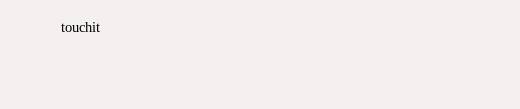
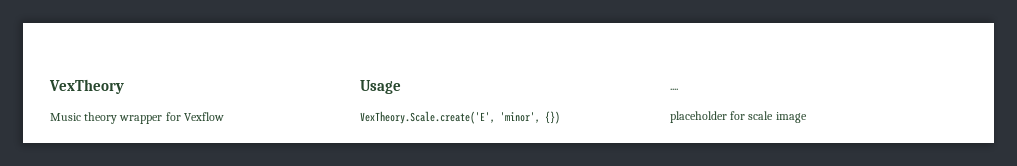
- touchit
+ VexTheory
+ Music theory wrapper for Vexflow
+ Usage
+ VexTheory.Scale.create('E', 'minor', {})
+ ....
+ placeholder for scale image

